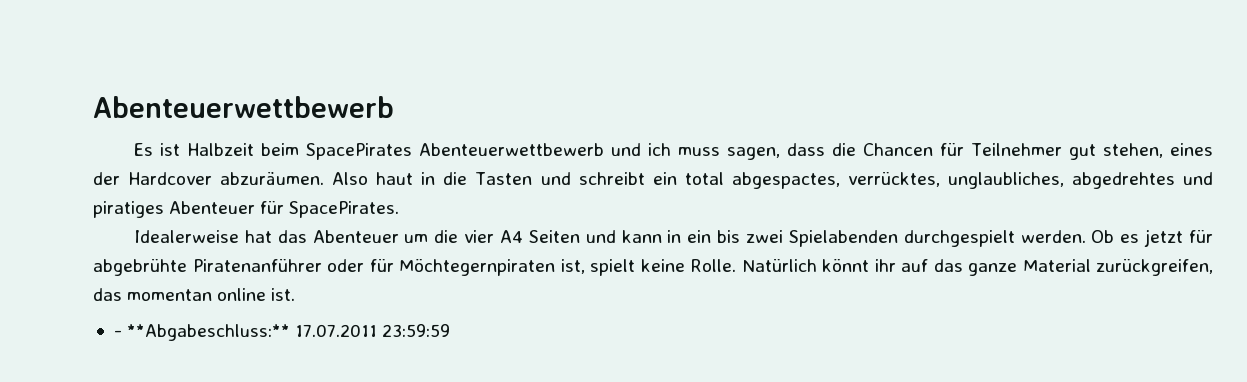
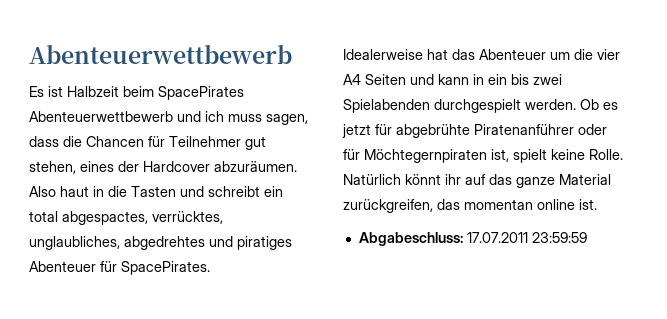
- - **Abgabeschluss:** 17.07.2011 23:59:59
+ Abgabeschluss: 17.07.2011 23:59:59

